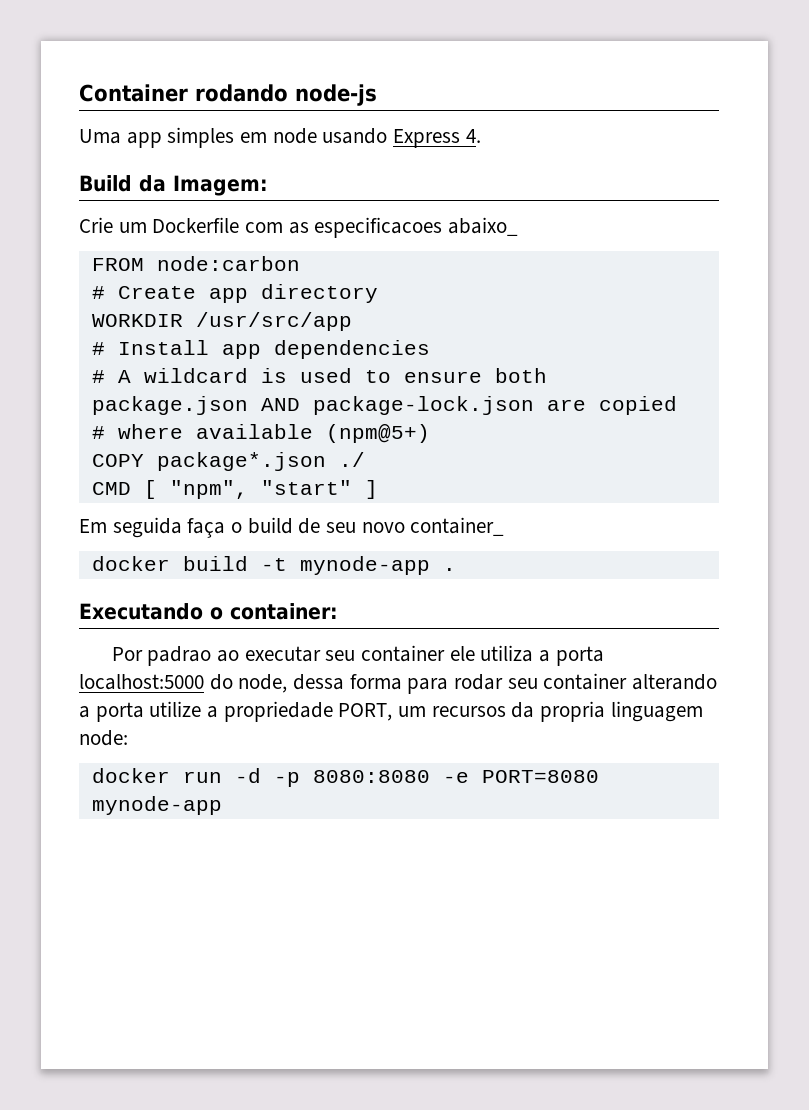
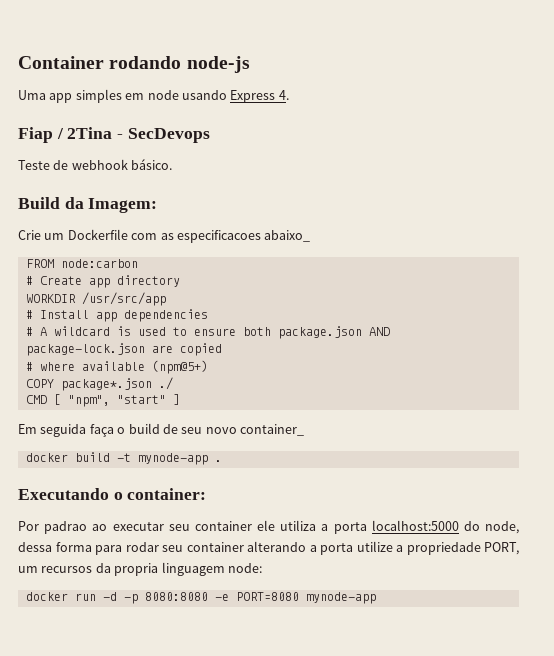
+ Fiap / 2Tina - SecDevops
+ Teste de webhook básico.

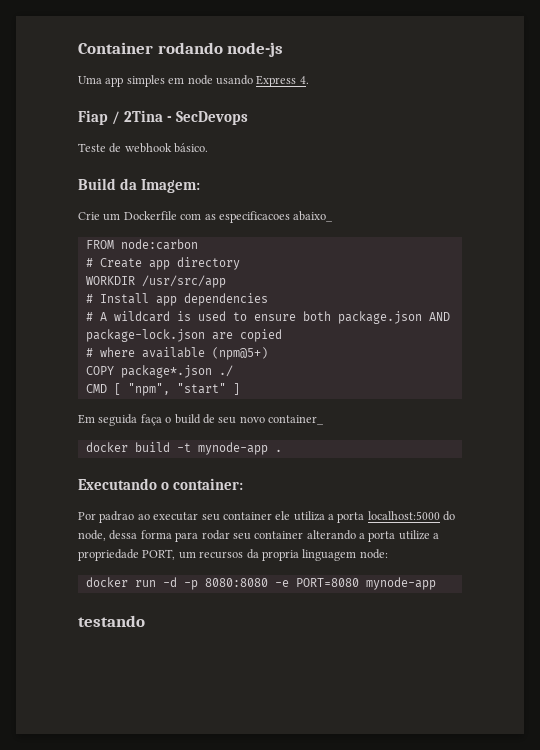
+ testando

